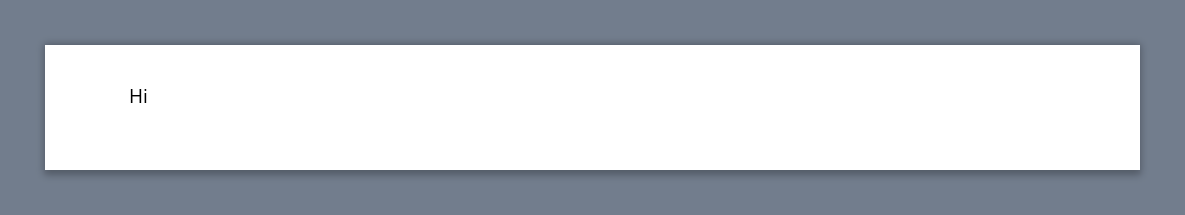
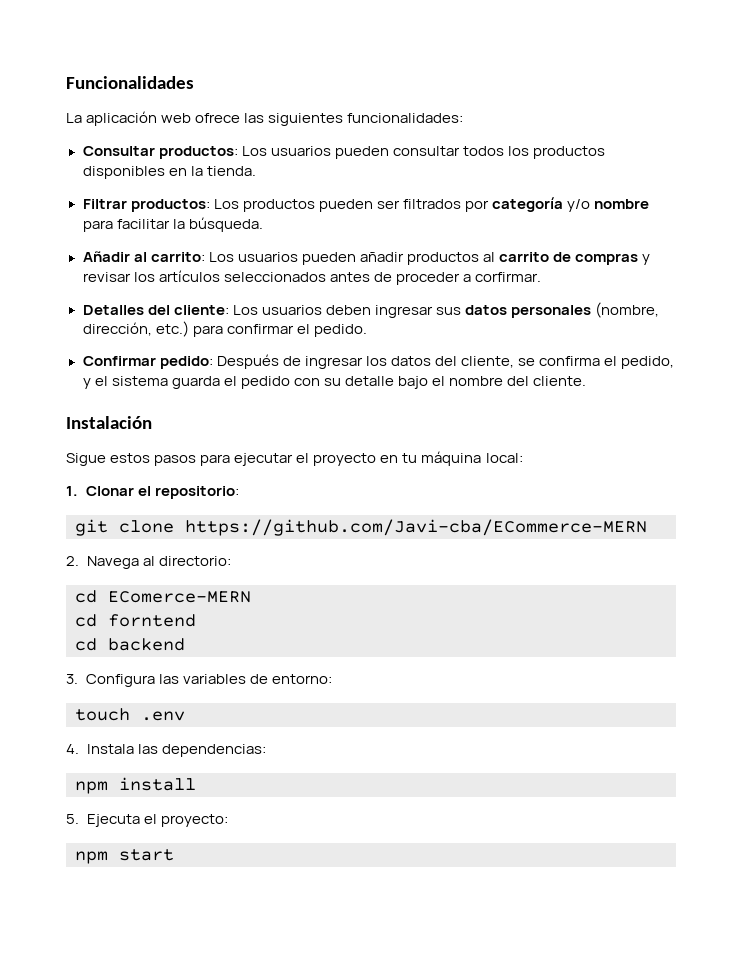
- Hi
+ Funcionalidades
+ La aplicación web ofrece las siguientes funcionalidades:
+ Consultar productos: Los usuarios pueden consultar todos los productos disponibles en la tienda.
+ Filtrar productos: Los productos pueden ser filtrados por categoría y/o nombre para facilitar la búsqueda.
+ Añadir al carrito: Los usuarios pueden añadir productos al carrito de compras y revisar los artículos seleccionados antes de proceder a corfirmar.
+ Detalles del cliente: Los usuarios deben ingresar sus datos personales (nombre, dirección, etc.) para confirmar el pedido.
+ Confirmar pedido: Después de ingresar los datos del cliente, se confirma el pedido, y el sistema guarda el pedido con su detalle bajo el nombre del cliente.
+ Instalación
+ Sigue estos pasos para ejecutar el proyecto en tu máquina local:
+ 1. Clonar el repositorio:
+ git clone https://github.com/Javi-cba/ECommerce-MERN
+ 2. Navega al directorio:
+ cd EComerce-MERN
+ cd forntend
+ cd backend
+ 3. Configura las variables de entorno:
+ touch .env
+ 4. Instala las dependencias:
+ npm install
+ 5. Ejecuta el proyecto:
+ npm start

